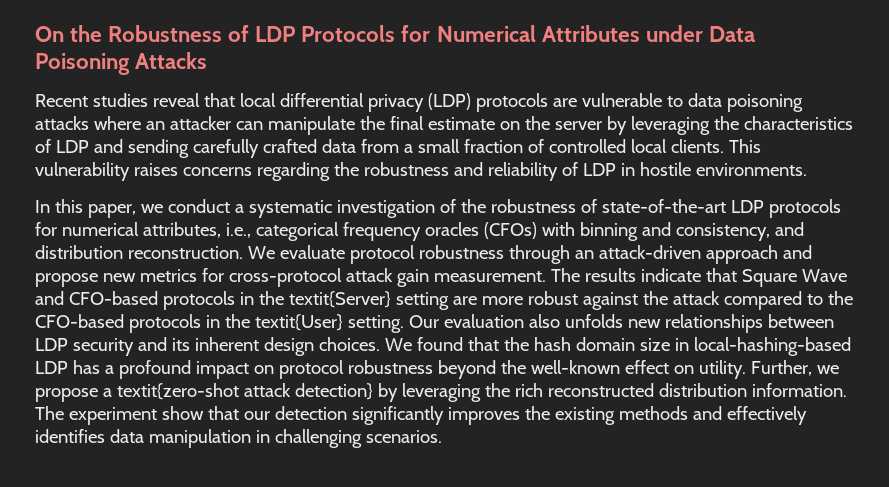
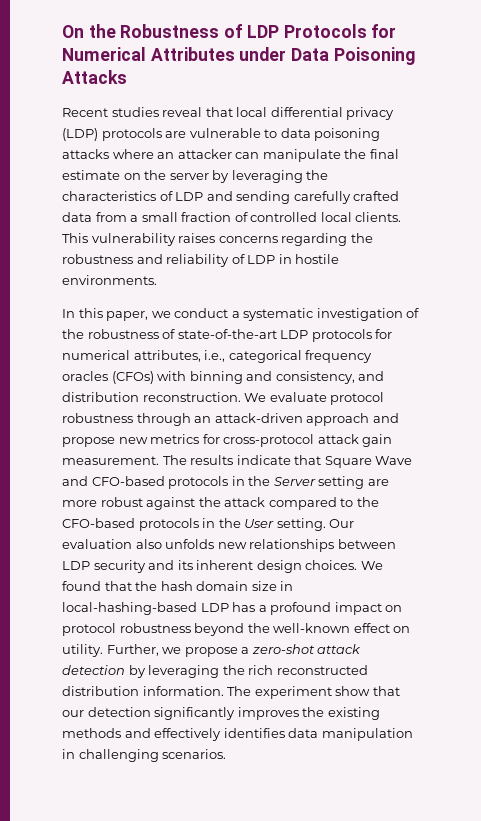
- The results indicate that Square Wave and CFO-based protocols in the textit{Server} setting are more robust against the attack compared to the CFO-based protocols in the textit{User} setting.
+ The results indicate that Square Wave and CFO-based protocols in the Server setting are more robust against the attack compared to the CFO-based protocols in the User setting.
- Further, we propose a textit{zero-shot attack detection} by leveraging the rich reconstructed distribution information.
+ Further, we propose a zero-shot attack detection by leveraging the rich reconstructed distribution information.

